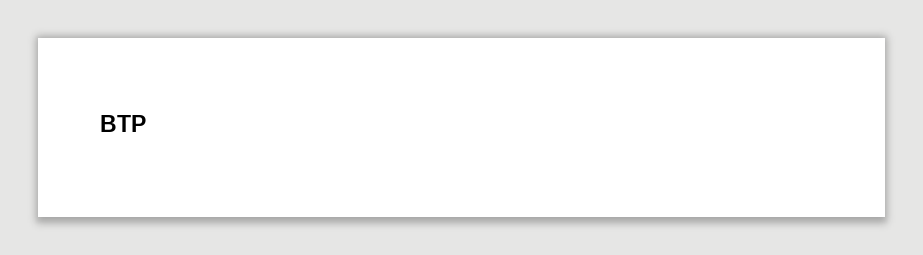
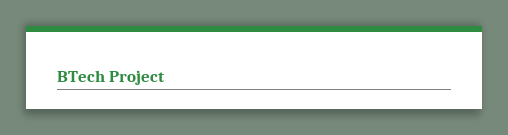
- BTP
+ BTech Project

